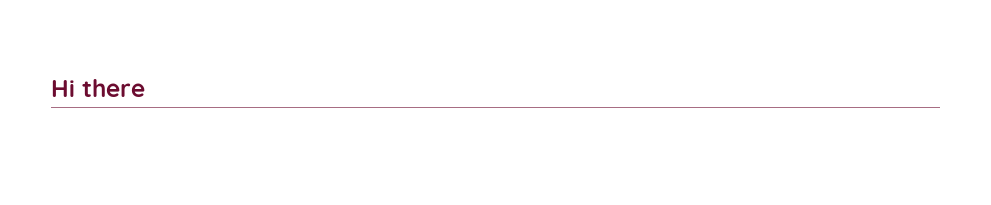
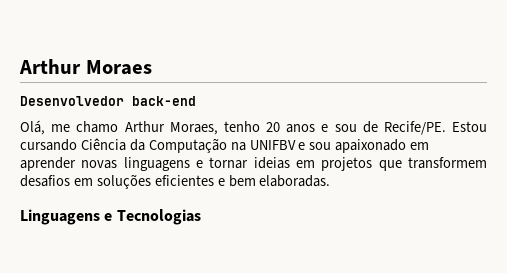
- Hi there
+ Arthur Moraes
+ Desenvolvedor back-end
+ Olá, me chamo Arthur Moraes, tenho 20 anos e sou de Recife/PE. Estou cursando Ciência da Computação na UNIFBV e sou apaixonado em aprender novas linguagens e tornar ideias em projetos que transformem desafios em soluções eficientes e bem elaboradas.
+ Linguagens e Tecnologias

